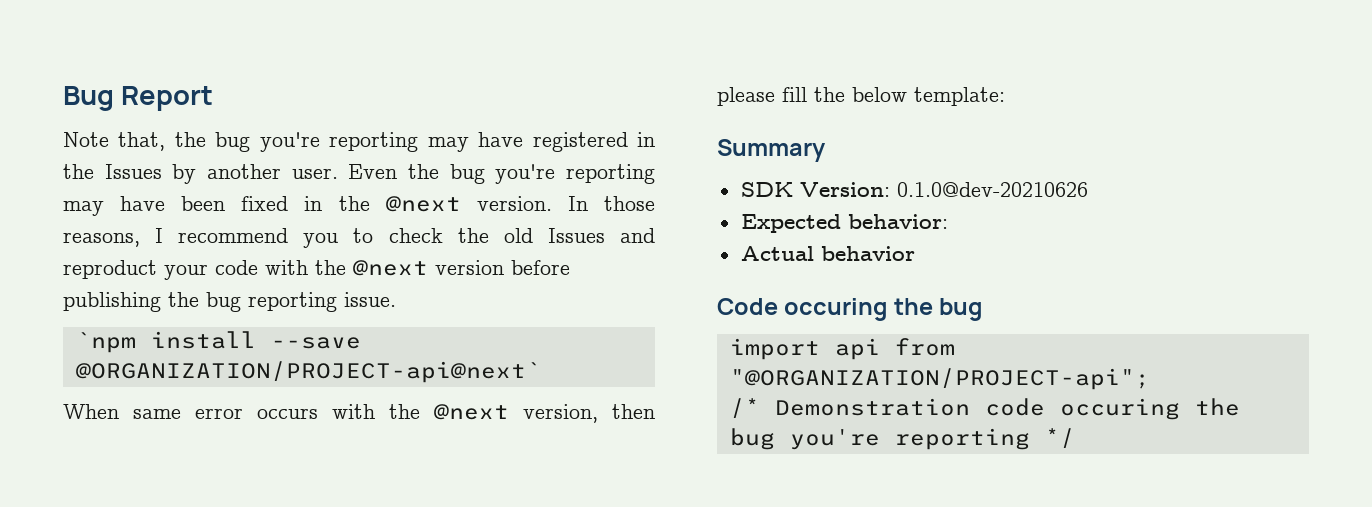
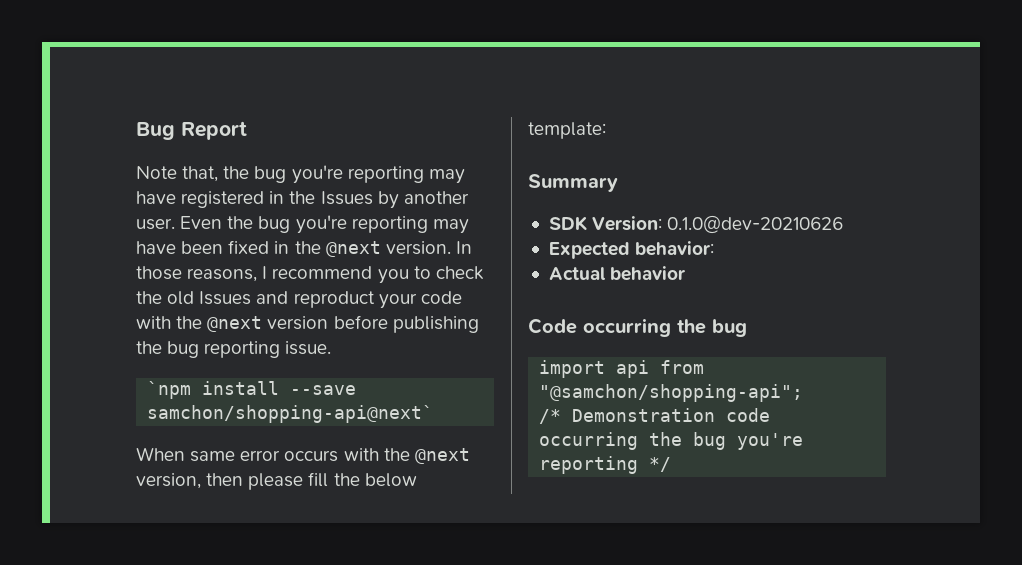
- `npm install --save @ORGANIZATION/PROJECT-api@next`
+ `npm install --save samchon/shopping-api@next`
- Code occuring the bug
+ Code occurring the bug
- import api from "@ORGANIZATION/PROJECT-api";
+ import api from "@samchon/shopping-api";
- /* Demonstration code occuring the bug you're reporting */
+ /* Demonstration code occurring the bug you're reporting */

